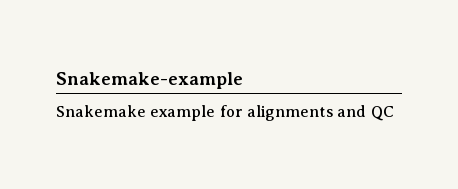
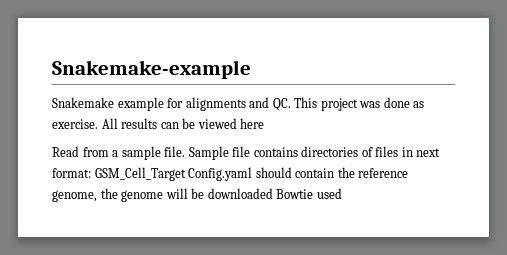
- Snakemake example for alignments and QC
+ Snakemake example for alignments and QC. This project was done as exercise. All results can be viewed here
+ Read from a sample file. Sample file contains directories of files in next format: GSM_Cell_Target Config.yaml should contain the reference genome, the genome will be downloaded Bowtie used

